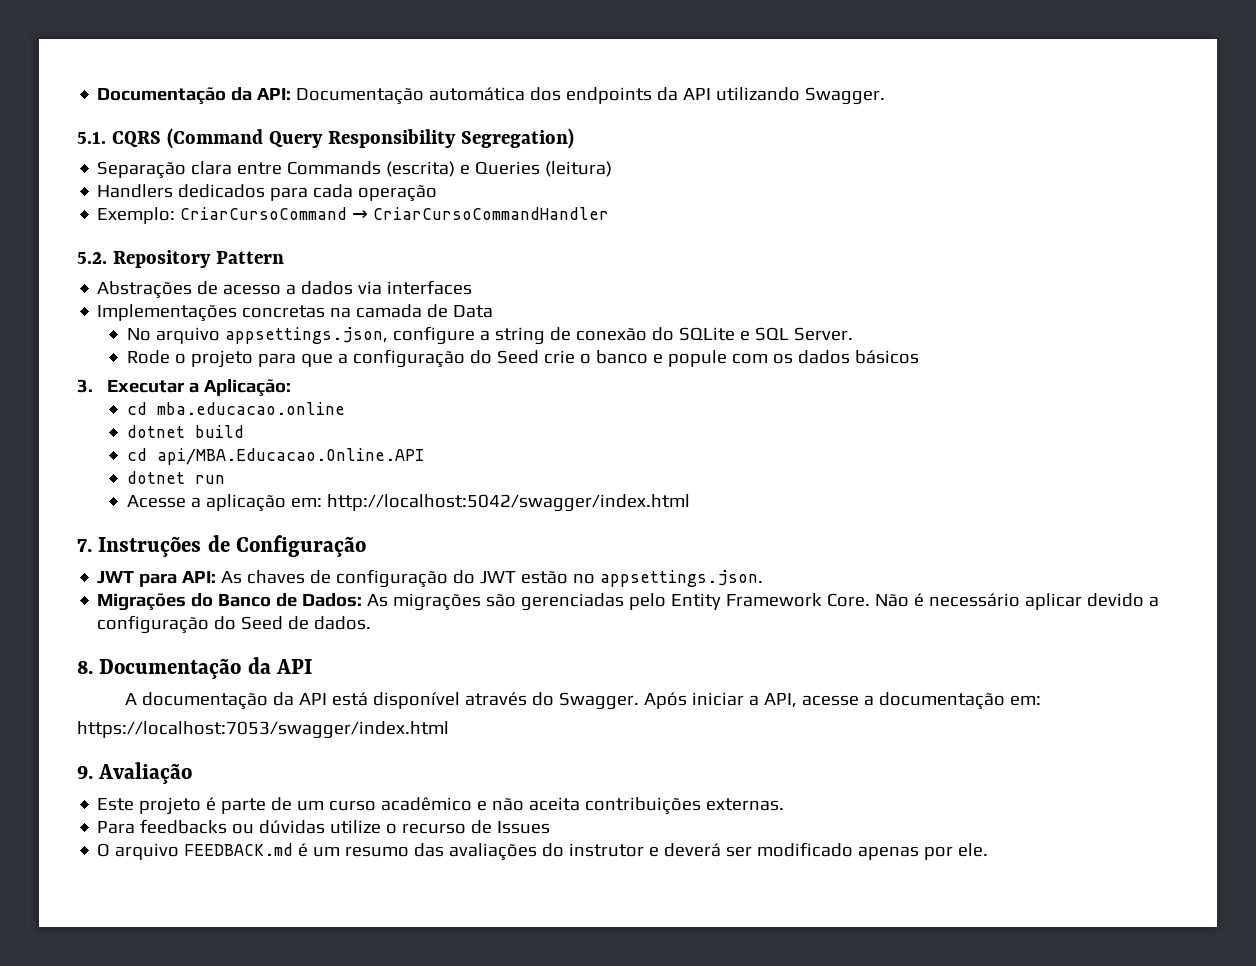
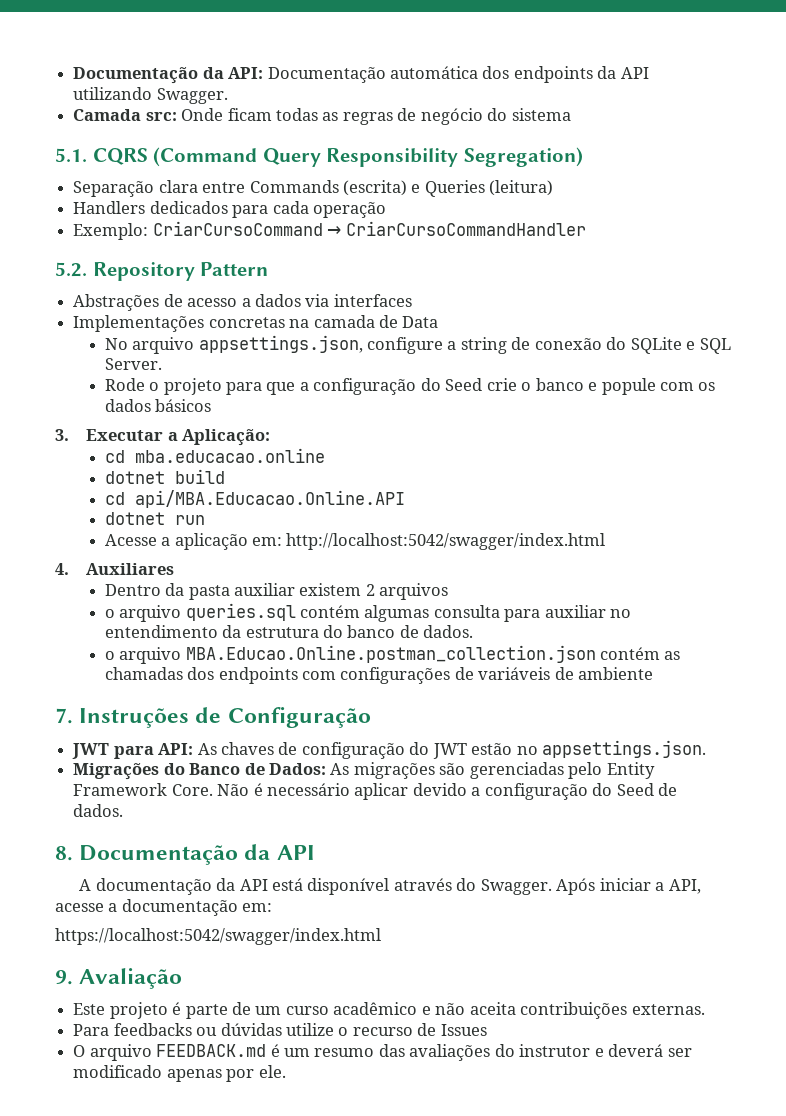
+ Camada src: Onde ficam todas as regras de negócio do sistema
+ 4. Auxiliares
+ Dentro da pasta auxiliar existem 2 arquivos
+ o arquivo queries.sql contém algumas consulta para auxiliar no entendimento da estrutura do banco de dados.
+ o arquivo MBA.Educao.Online.postman_collection.json contém as chamadas dos endpoints com configurações de variáveis de ambiente
- https://localhost:7053/swagger/index.html
+ https://localhost:5042/swagger/index.html

